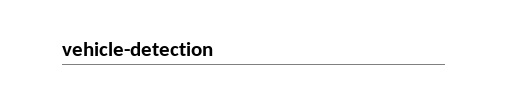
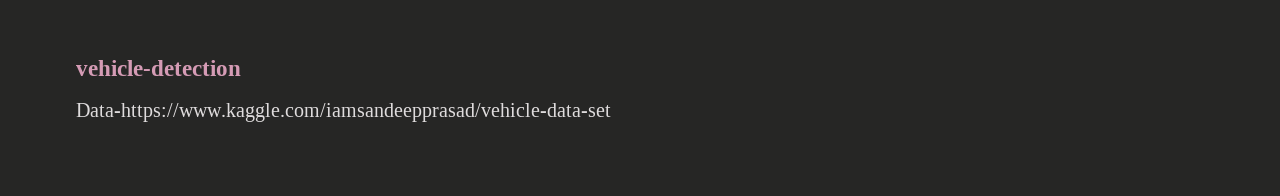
+ Data-https://www.kaggle.com/iamsandeepprasad/vehicle-data-set

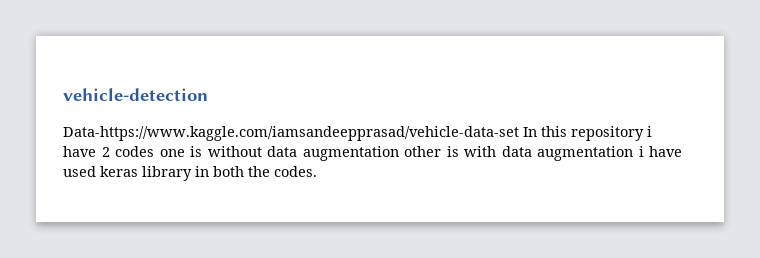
- Data-https://www.kaggle.com/iamsandeepprasad/vehicle-data-set
+ Data-https://www.kaggle.com/iamsandeepprasad/vehicle-data-set In this repository i have 2 codes one is without data augmentation other is with data augmentation i have used keras library in both the codes.

